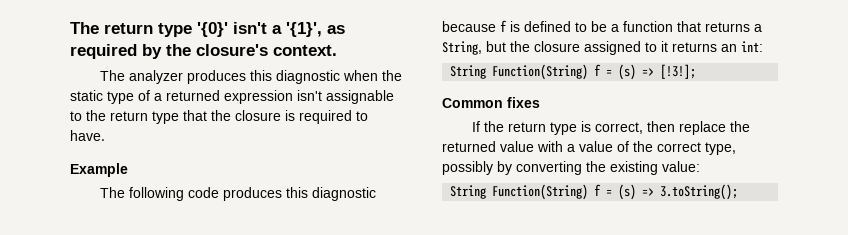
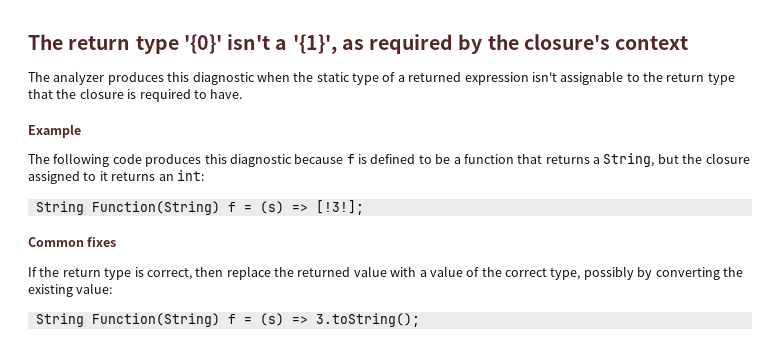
- The return type '{0}' isn't a '{1}', as required by the closure's context.
+ The return type '{0}' isn't a '{1}', as required by the closure's context

